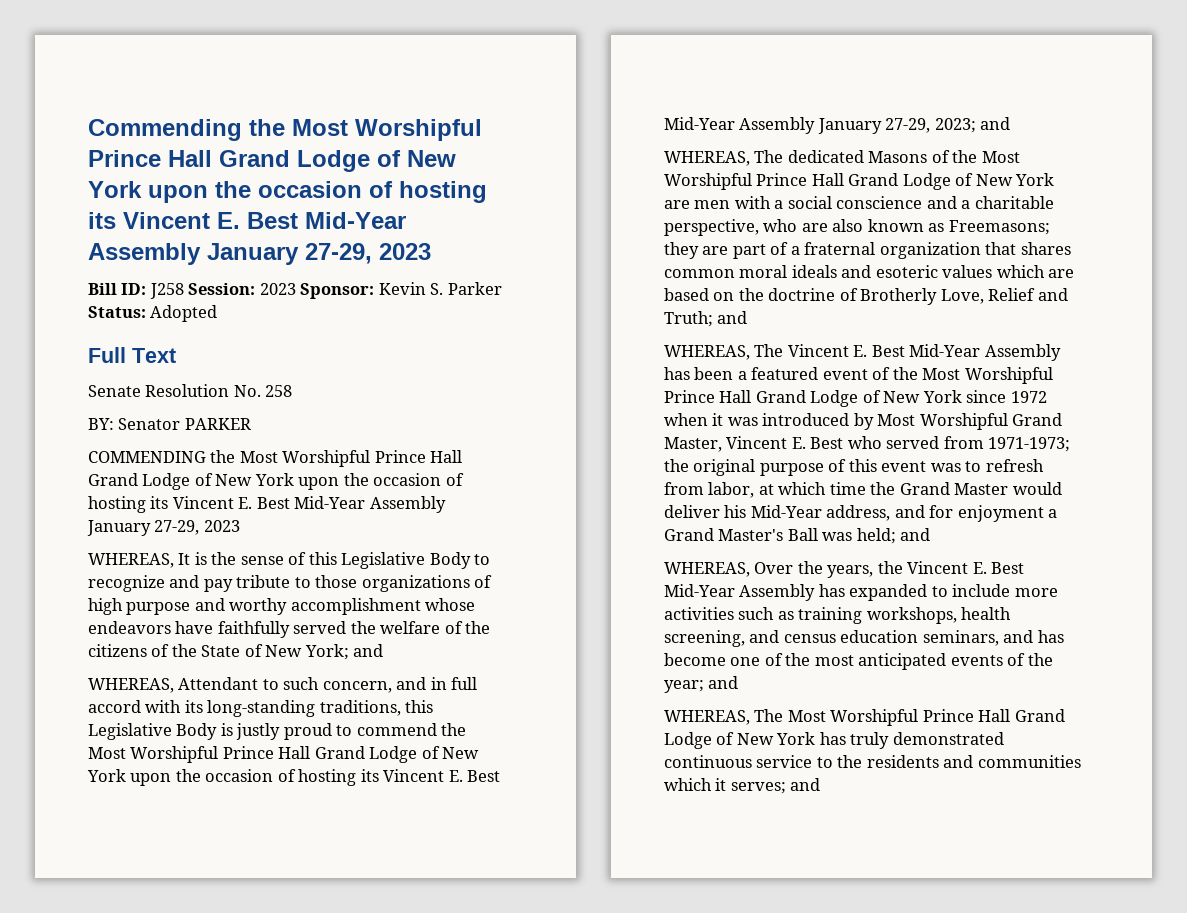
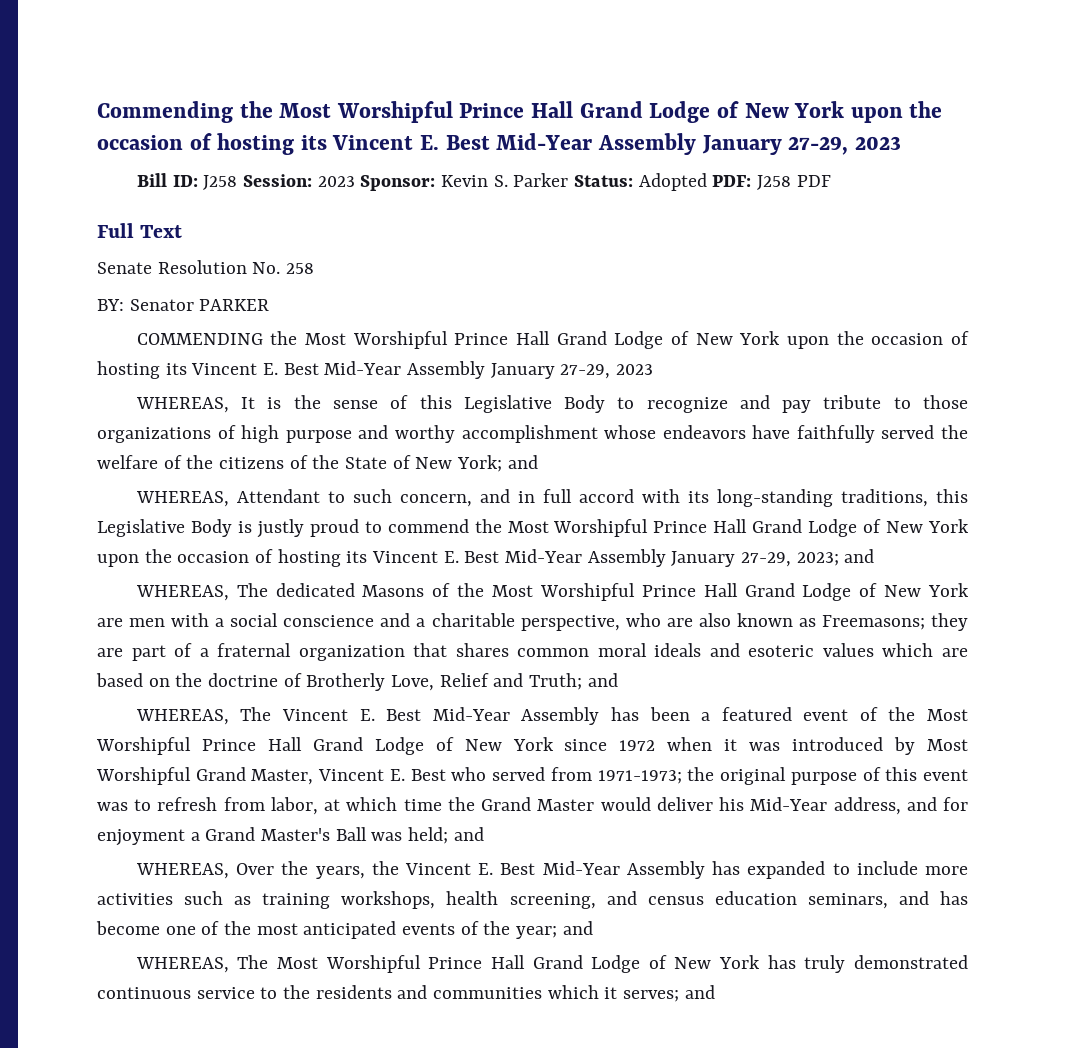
- Bill ID: J258 Session: 2023 Sponsor: Kevin S. Parker Status: Adopted
+ Bill ID: J258 Session: 2023 Sponsor: Kevin S. Parker Status: Adopted PDF: J258 PDF

